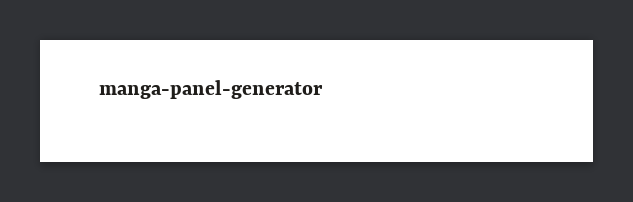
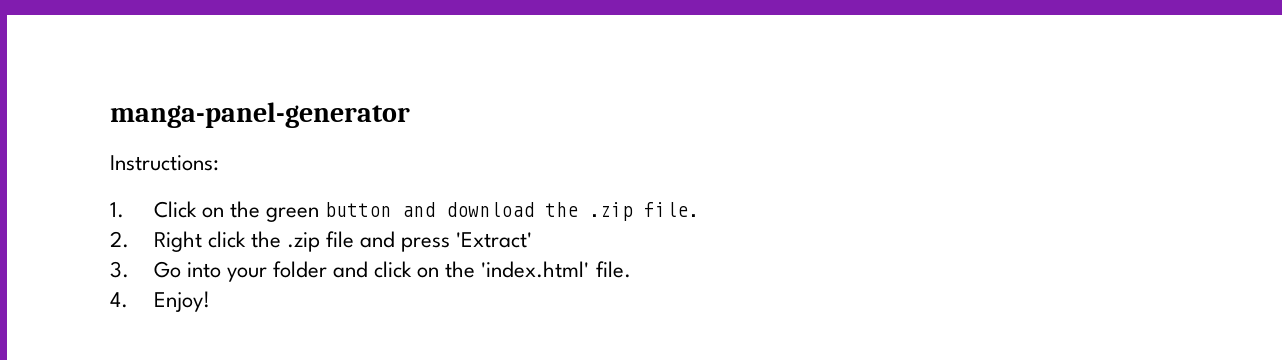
+ Instructions:
+ 1. Click on the green button and download the .zip file.
+ 2. Right click the .zip file and press 'Extract'
+ 3. Go into your folder and click on the 'index.html' file.
+ 4. Enjoy!

